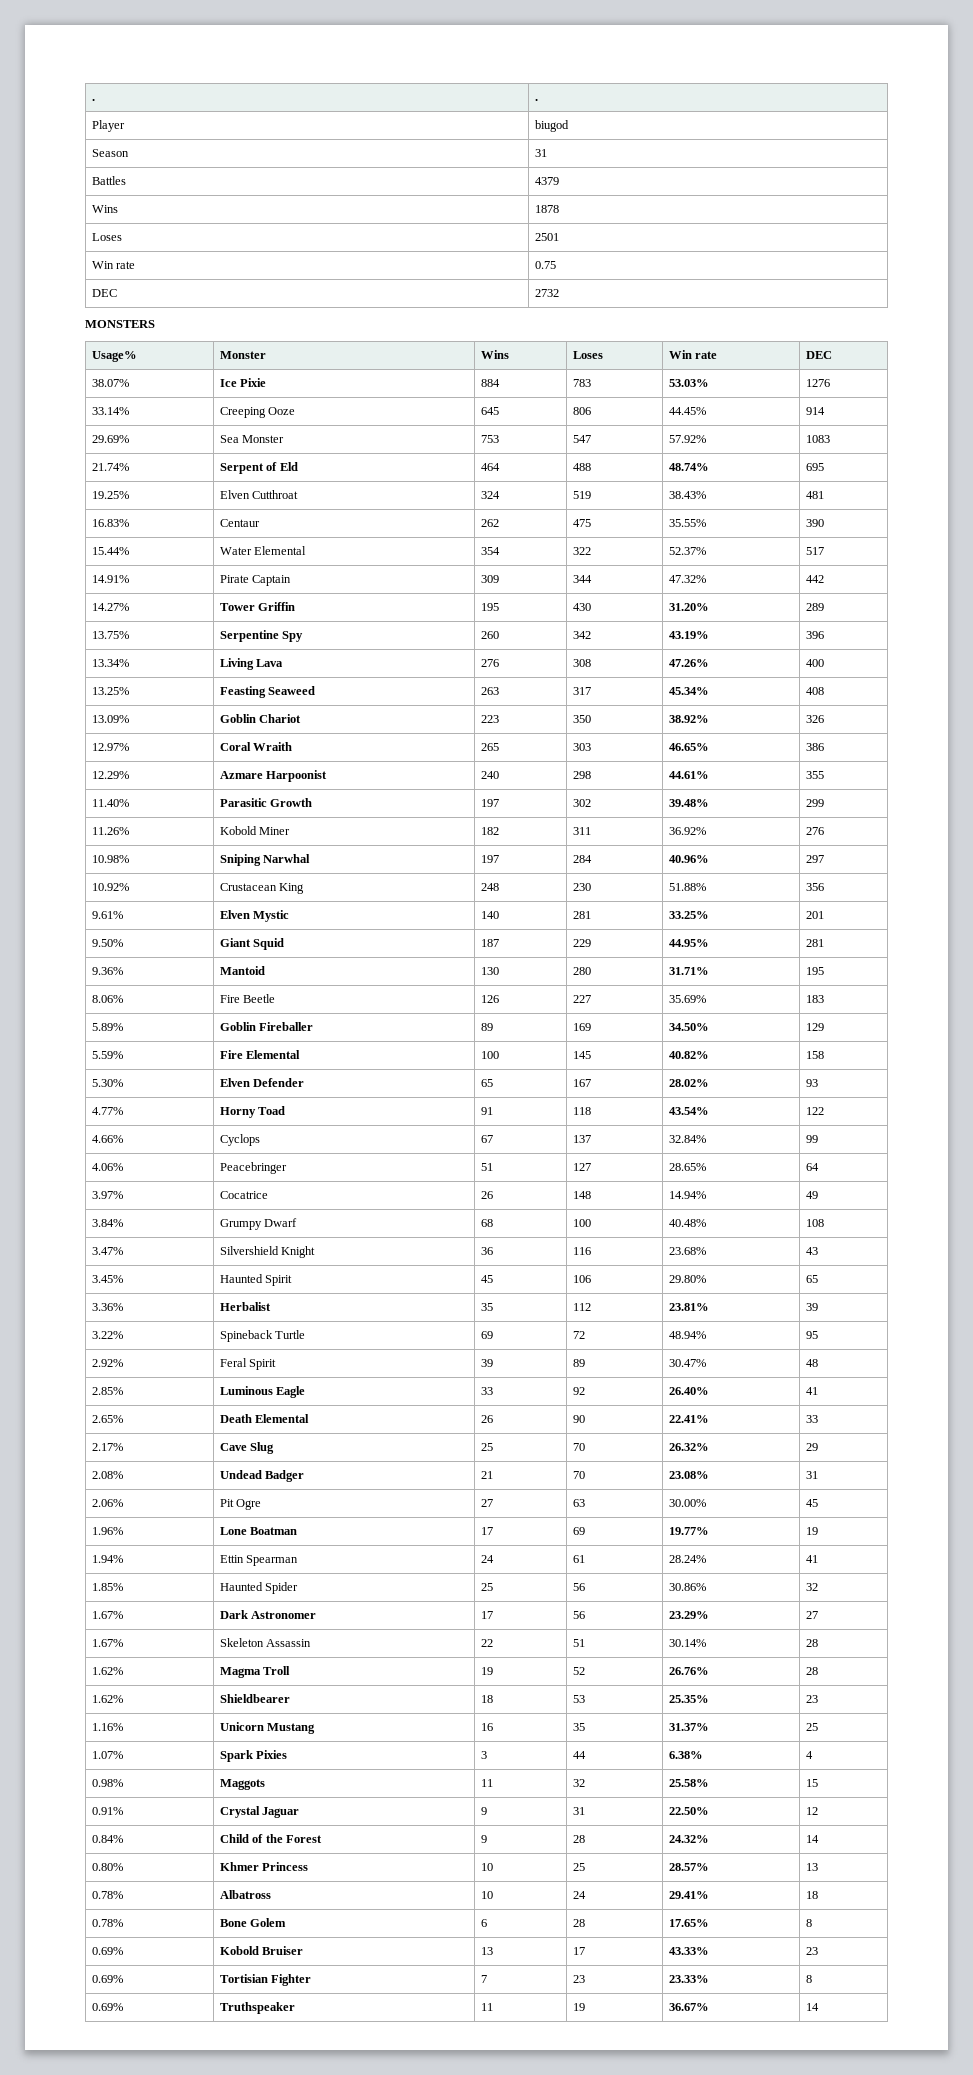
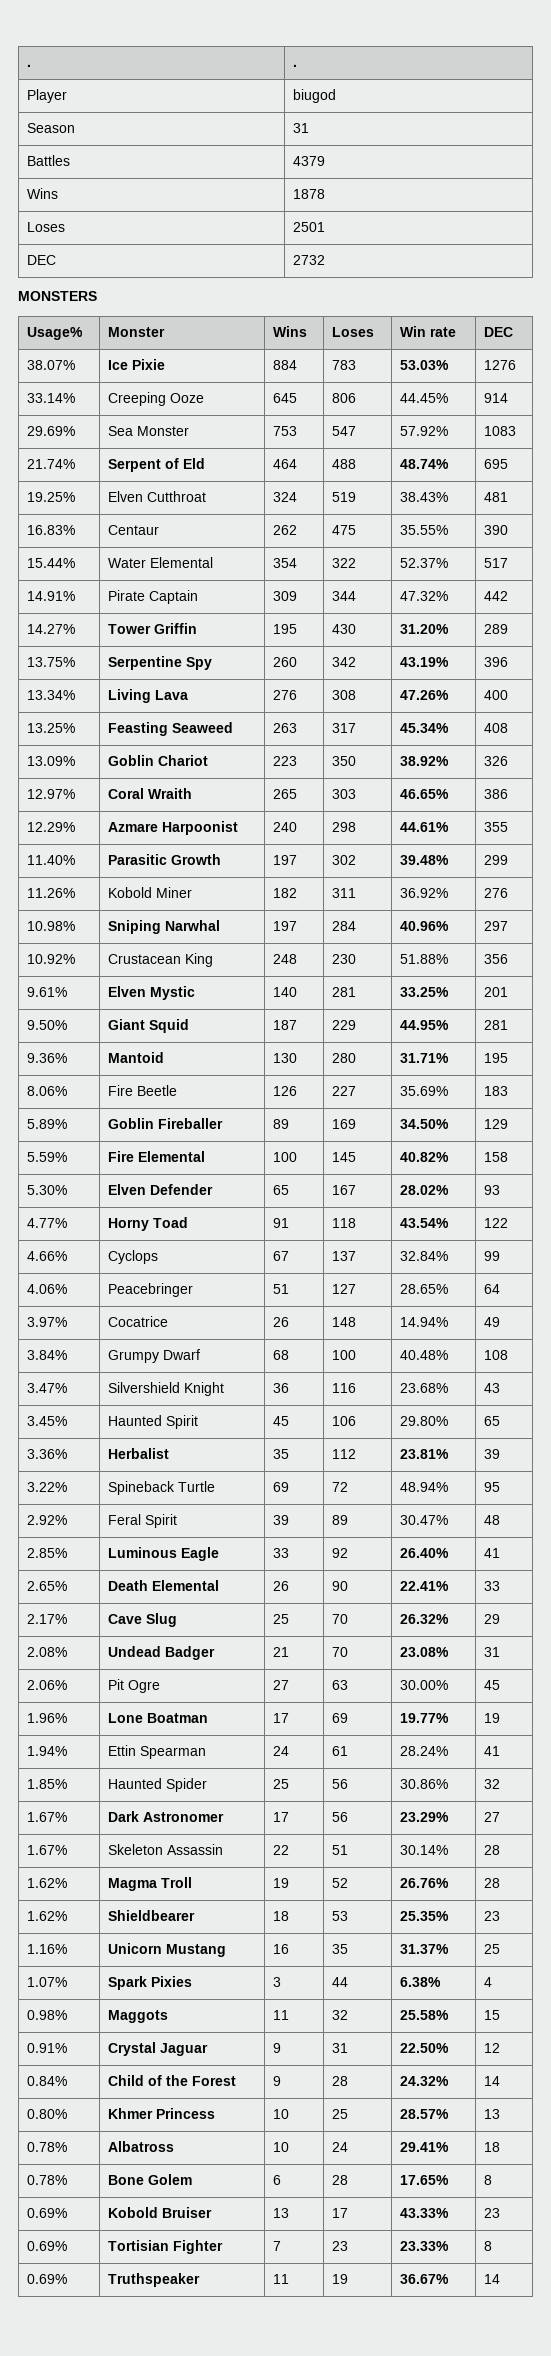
- Win rate | 0.75

